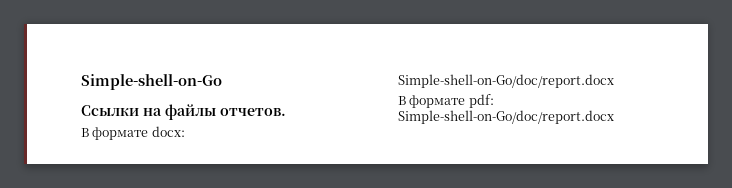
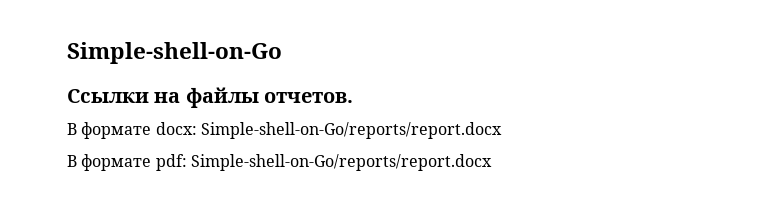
- В формате docx: Simple-shell-on-Go/doc/report.docx
+ В формате docx: Simple-shell-on-Go/reports/report.docx
- В формате pdf: Simple-shell-on-Go/doc/report.docx
+ В формате pdf: Simple-shell-on-Go/reports/report.docx

